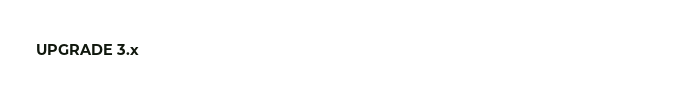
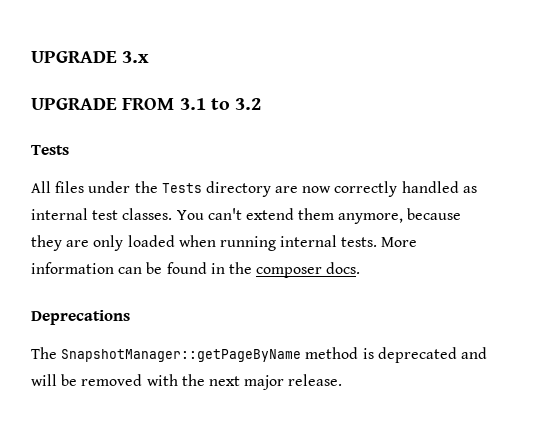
+ UPGRADE FROM 3.1 to 3.2
+ Tests
+ All files under the Tests directory are now correctly handled as internal test classes. You can't extend them anymore, because they are only loaded when running internal tests. More information can be found in the composer docs.
+ Deprecations
+ The SnapshotManager::getPageByName method is deprecated and will be removed with the next major release.

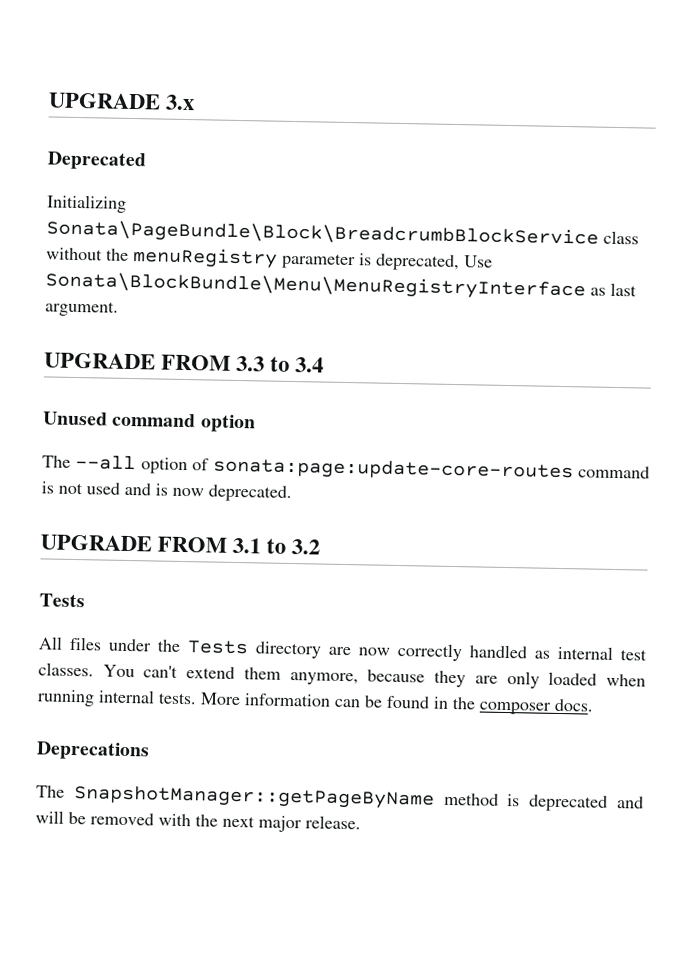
+ Deprecated
+ Initializing Sonata\PageBundle\Block\BreadcrumbBlockService class without the menuRegistry parameter is deprecated, Use Sonata\BlockBundle\Menu\MenuRegistryInterface as last argument.
+ UPGRADE FROM 3.3 to 3.4
+ Unused command option
+ The --all option of sonata:page:update-core-routes command is not used and is now deprecated.

